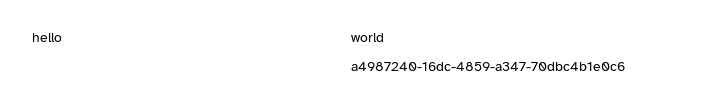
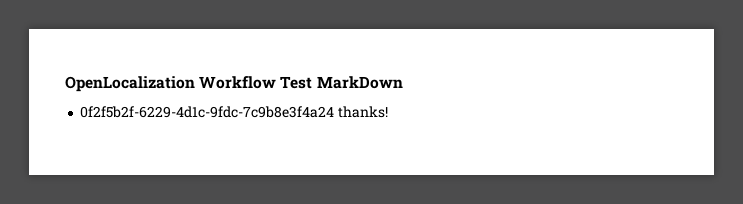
- hello
- world
- a4987240-16dc-4859-a347-70dbc4b1e0c6
+ OpenLocalization Workflow Test MarkDown
+ 0f2f5b2f-6229-4d1c-9fdc-7c9b8e3f4a24 thanks!

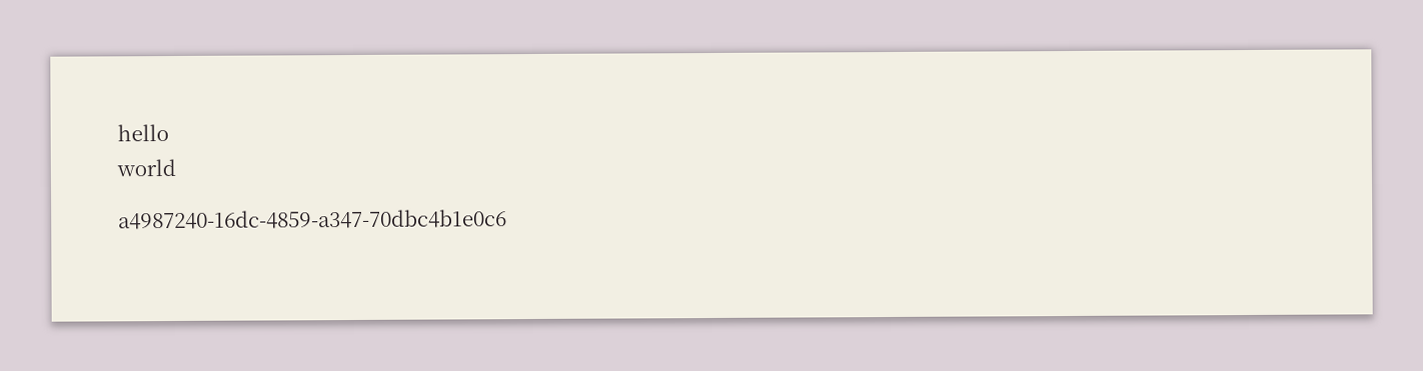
- OpenLocalization Workflow Test MarkDown
- 0f2f5b2f-6229-4d1c-9fdc-7c9b8e3f4a24 thanks!
+ hello
+ world
+ a4987240-16dc-4859-a347-70dbc4b1e0c6

